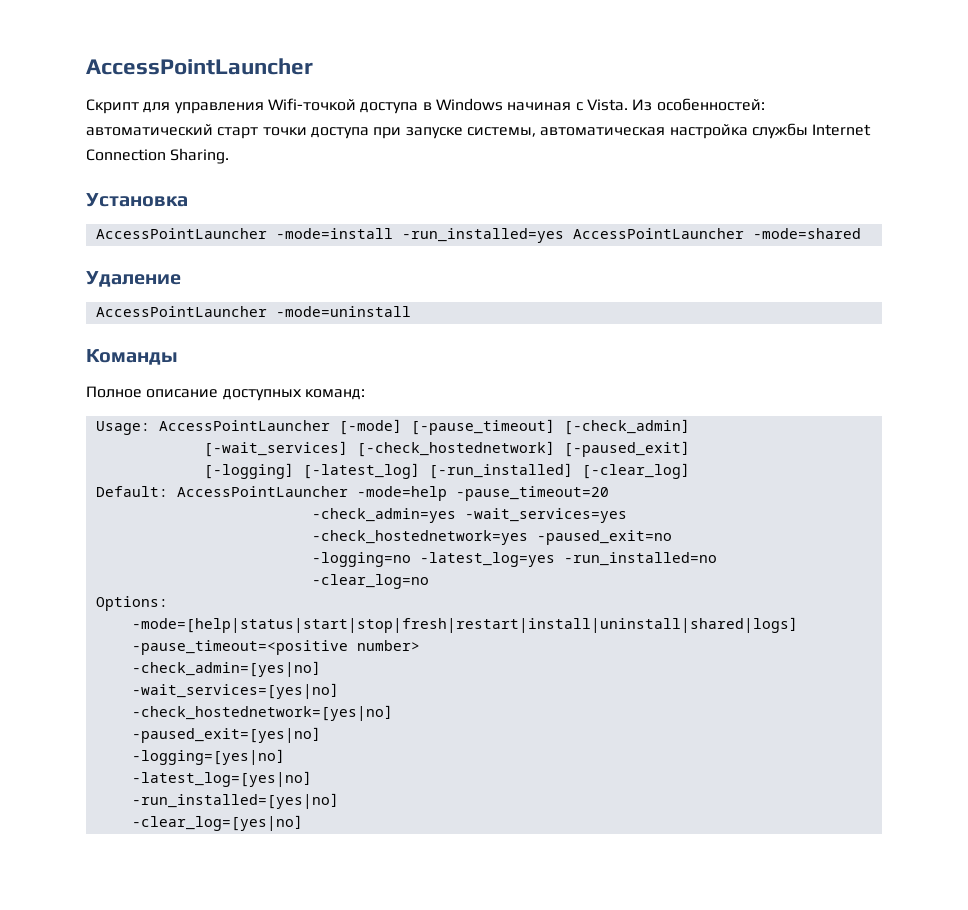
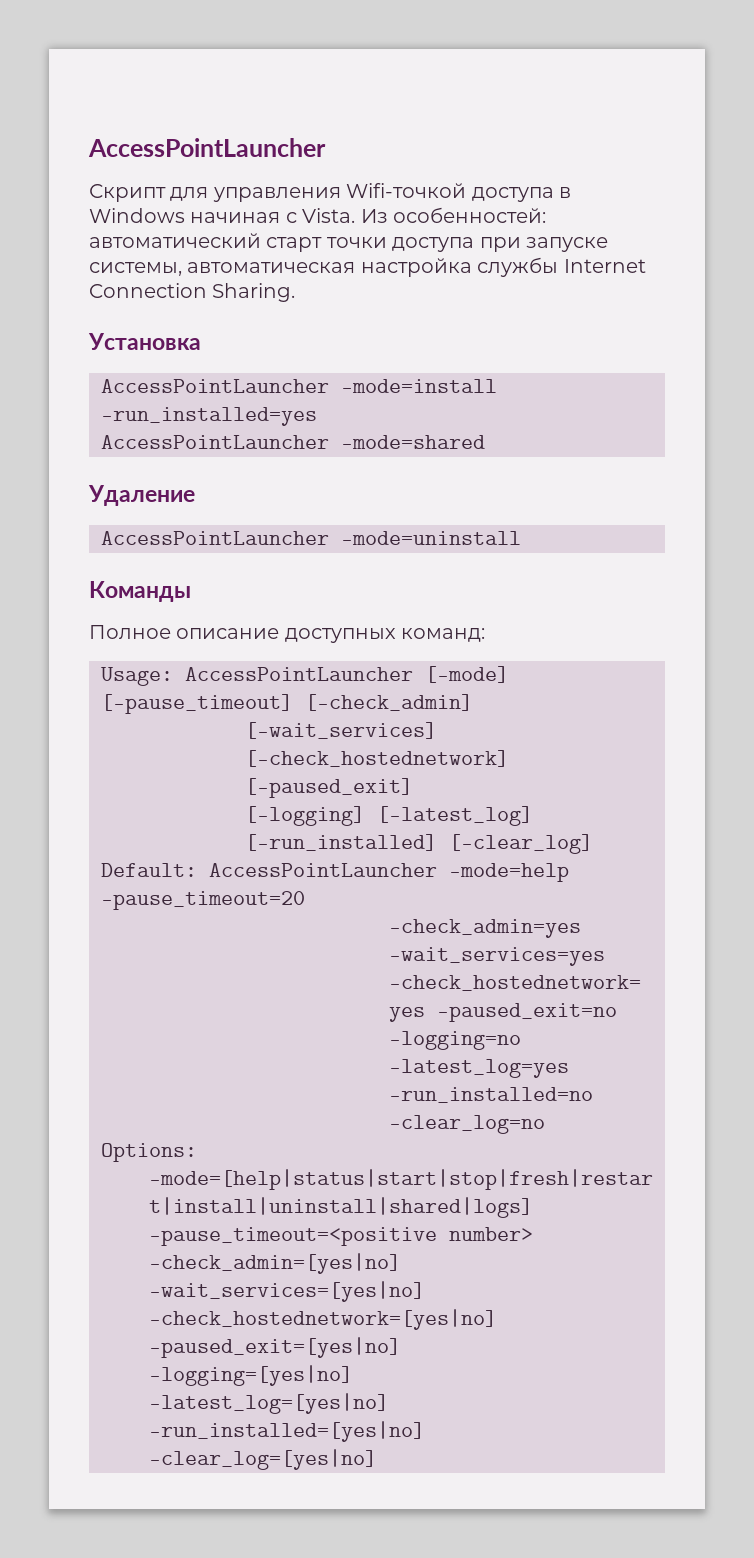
- AccessPointLauncher -mode=install -run_installed=yes AccessPointLauncher -mode=shared
+ AccessPointLauncher -mode=install -run_installed=yes
+ AccessPointLauncher -mode=shared

